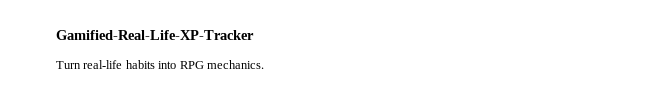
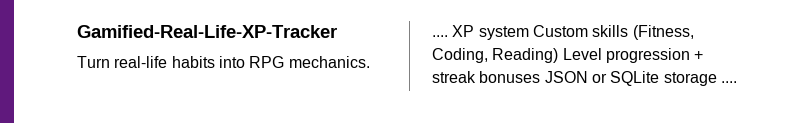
- Turn real-life habits into RPG mechanics.
+ Turn real-life habits into RPG mechanics. .... XP system Custom skills (Fitness, Coding, Reading) Level progression + streak bonuses JSON or SQLite storage ....

